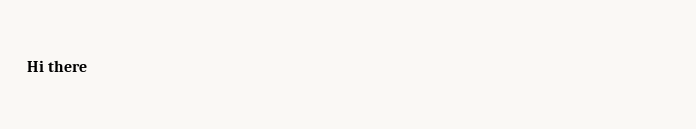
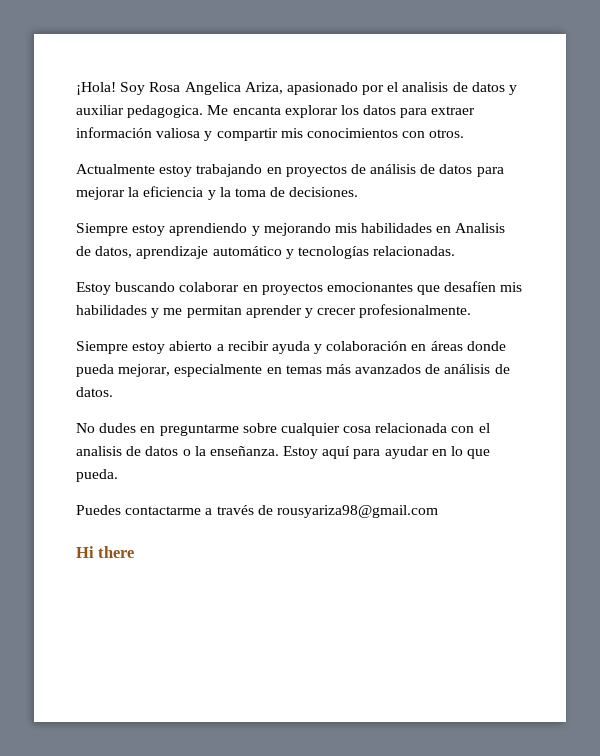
+ ¡Hola! Soy Rosa Angelica Ariza, apasionado por el analisis de datos y auxiliar pedagogica. Me encanta explorar los datos para extraer información valiosa y compartir mis conocimientos con otros.
+ Actualmente estoy trabajando en proyectos de análisis de datos para mejorar la eficiencia y la toma de decisiones.
+ Siempre estoy aprendiendo y mejorando mis habilidades en Analisis de datos, aprendizaje automático y tecnologías relacionadas.
+ Estoy buscando colaborar en proyectos emocionantes que desafíen mis habilidades y me permitan aprender y crecer profesionalmente.
+ Siempre estoy abierto a recibir ayuda y colaboración en áreas donde pueda mejorar, especialmente en temas más avanzados de análisis de datos.
+ No dudes en preguntarme sobre cualquier cosa relacionada con el analisis de datos o la enseñanza. Estoy aquí para ayudar en lo que pueda.
+ Puedes contactarme a través de rousyariza98@gmail.com

